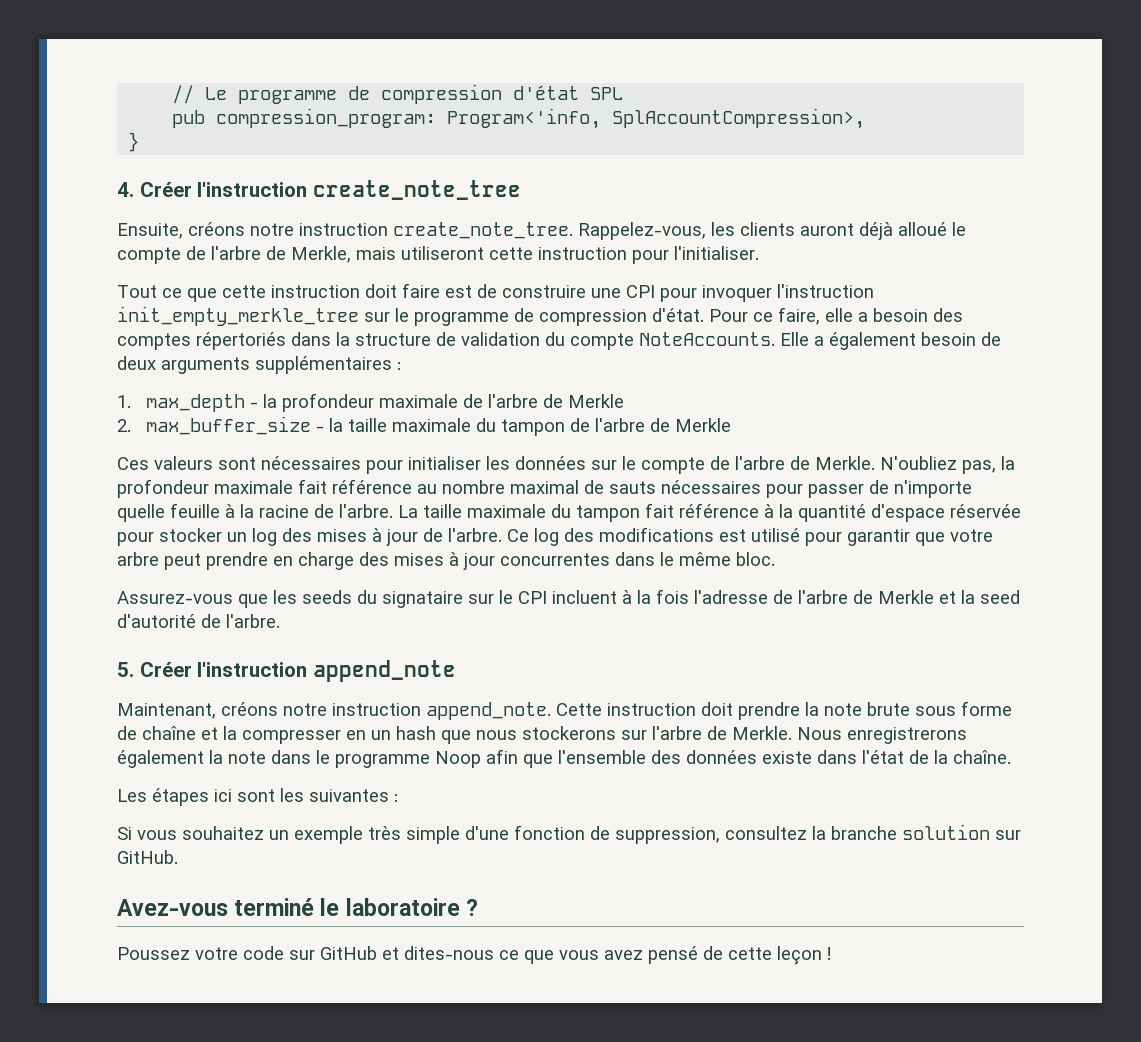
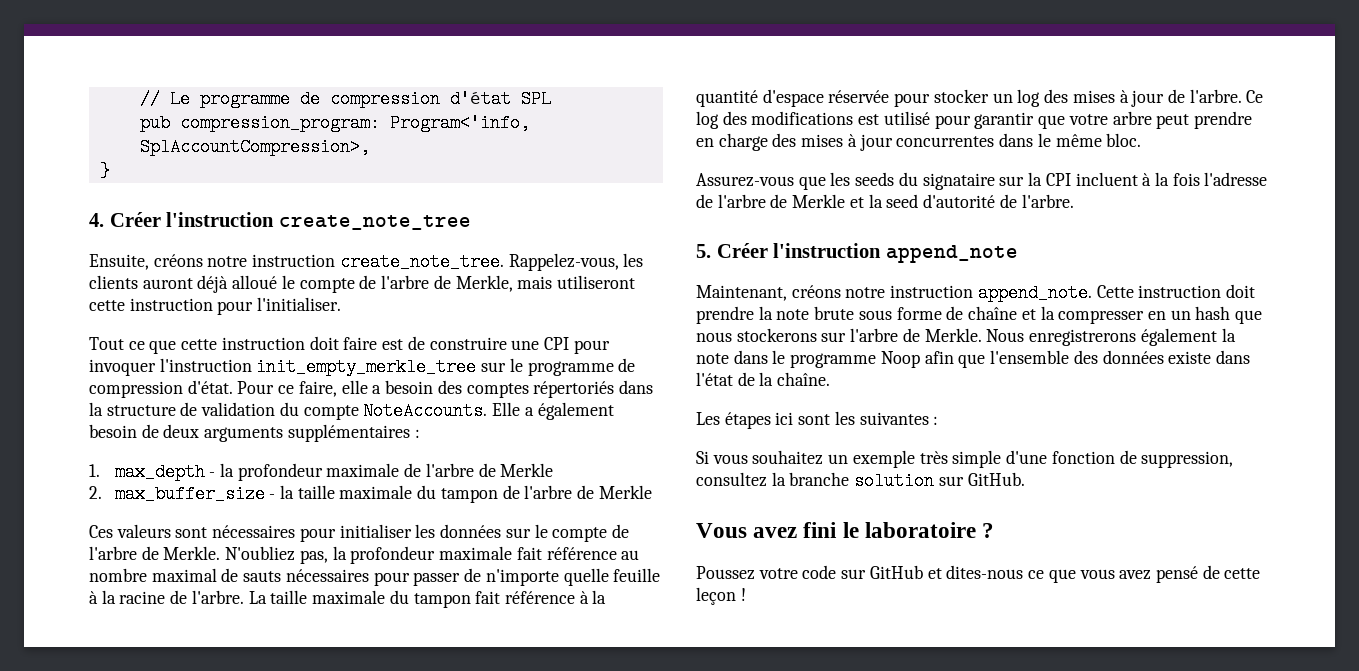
- Assurez-vous que les seeds du signataire sur le CPI incluent à la fois l'adresse de l'arbre de Merkle et la seed d'autorité de l'arbre.
+ Assurez-vous que les seeds du signataire sur la CPI incluent à la fois l'adresse de l'arbre de Merkle et la seed d'autorité de l'arbre.
- Avez-vous terminé le laboratoire ?
+ Vous avez fini le laboratoire ?

